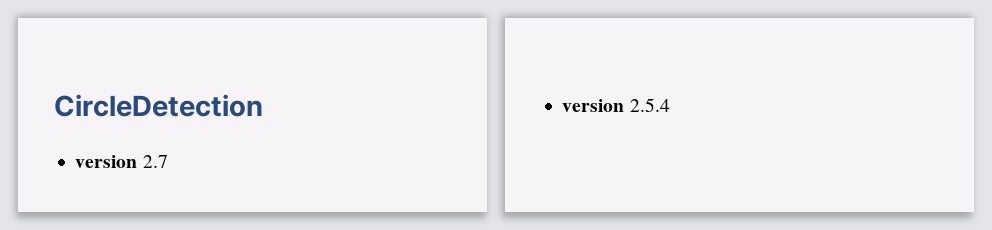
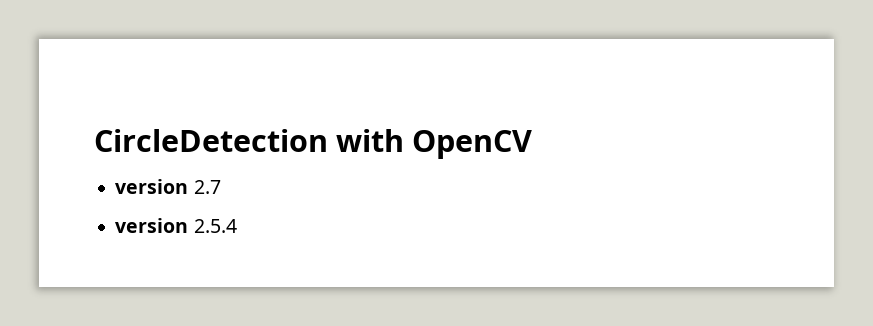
- CircleDetection
+ CircleDetection with OpenCV

